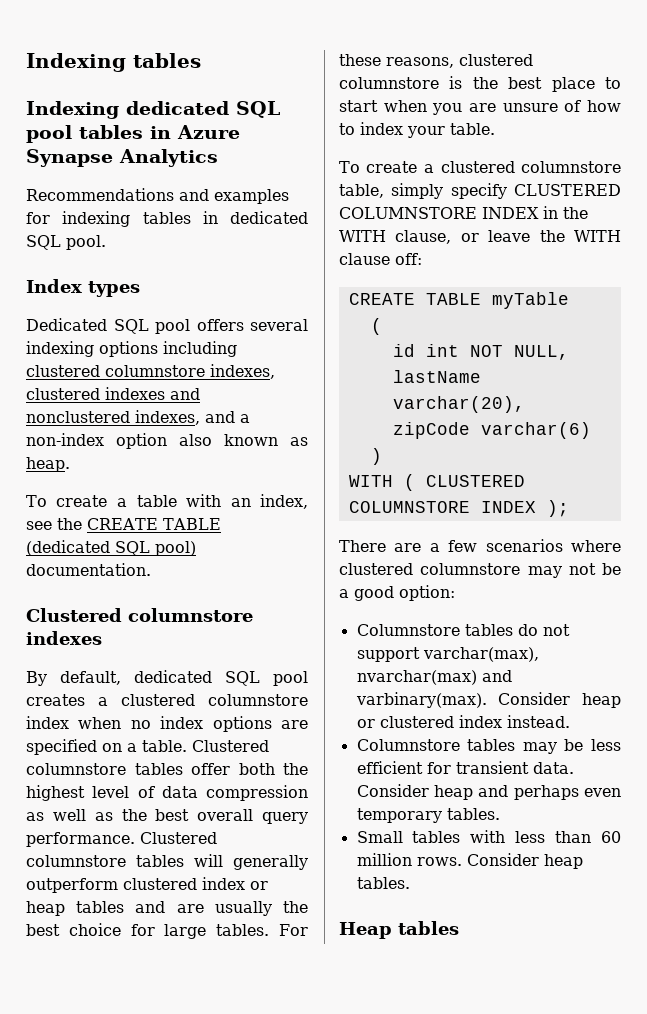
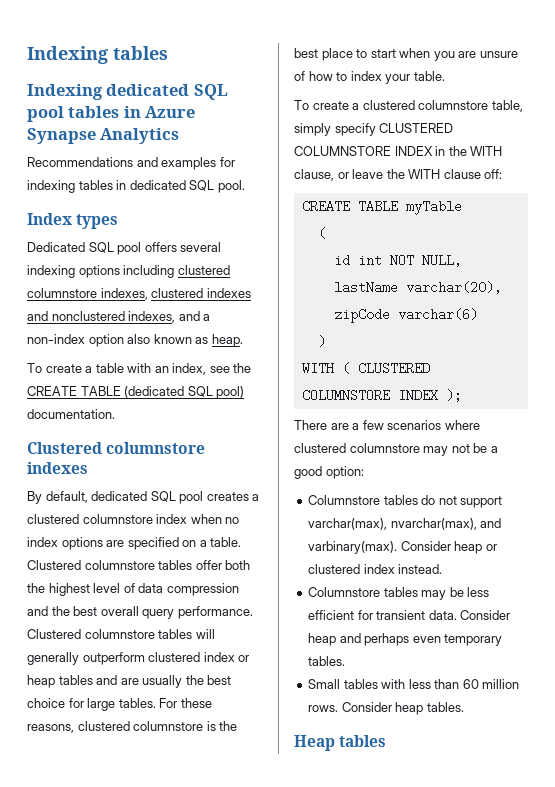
- Clustered columnstore tables offer both the highest level of data compression as well as the best overall query performance.
+ Clustered columnstore tables offer both the highest level of data compression and the best overall query performance.
- Columnstore tables do not support varchar(max), nvarchar(max) and varbinary(max).
+ Columnstore tables do not support varchar(max), nvarchar(max), and varbinary(max).

